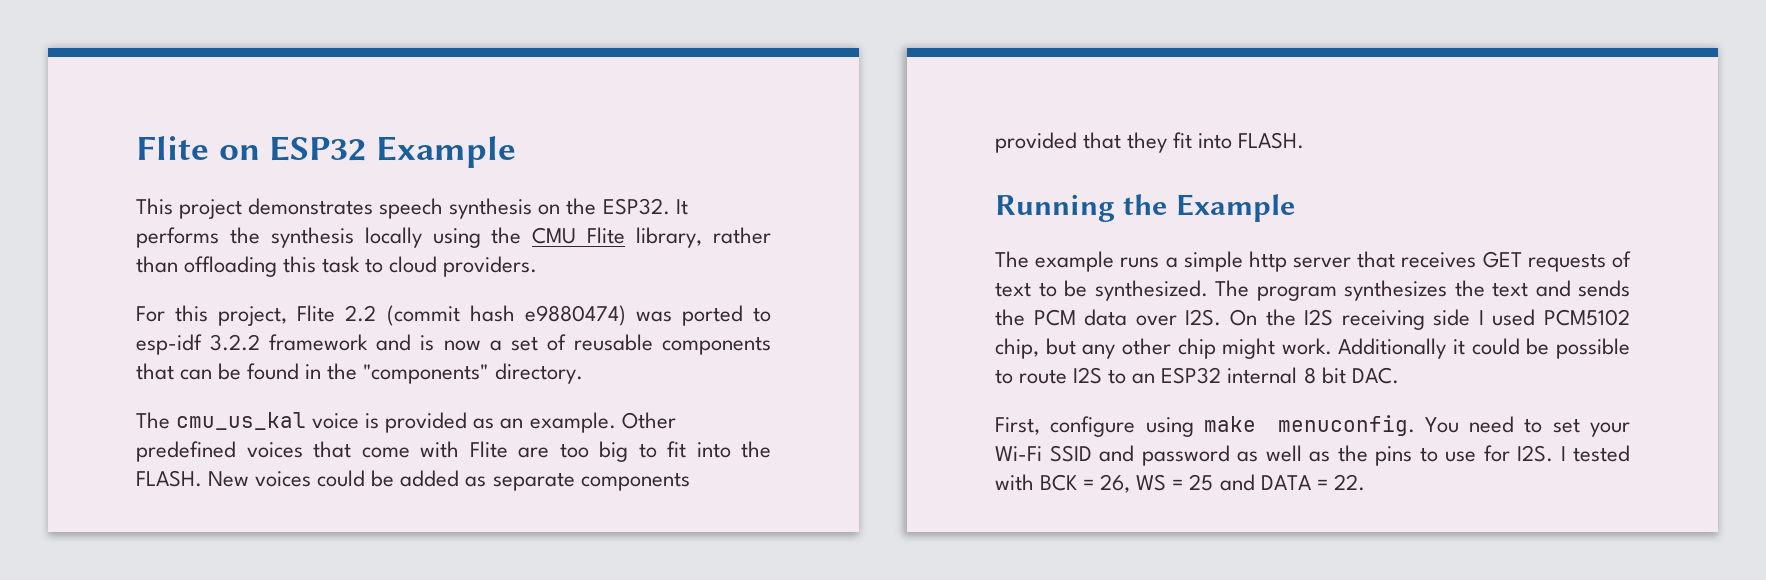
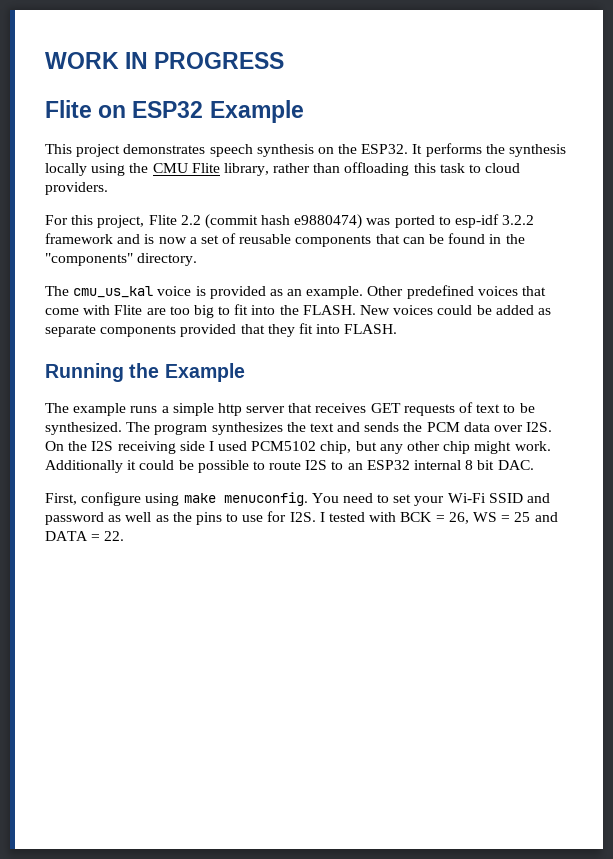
+ WORK IN PROGRESS

